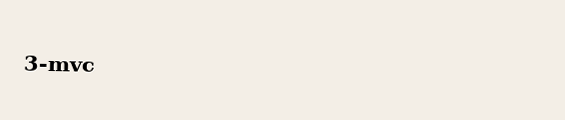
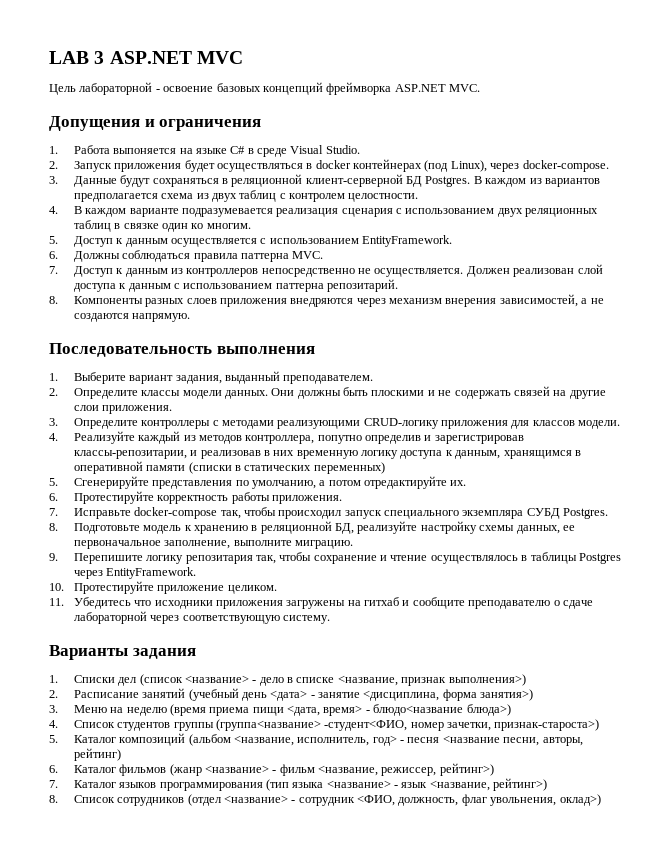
- 3-mvc
+ LAB 3 ASP.NET MVC
+ Цель лабораторной - освоение базовых концепций фреймворка ASP.NET MVC.
+ Допущения и ограничения
+ 1. Работа выпоняется на языке C# в среде Visual Studio.
+ 2. Запуск приложения будет осуществляться в docker контейнерах (под Linux), через docker-compose.
+ 3. Данные будут сохраняться в реляционной клиент-серверной БД Postgres. В каждом из вариантов предполагается схема из двух таблиц с контролем целостности.
+ 4. В каждом варианте подразумевается реализация сценария с использованием двух реляционных таблиц в связке один ко многим.
+ 5. Доступ к данным осуществляется с использованием EntityFramework.
+ 6. Должны соблюдаться правила паттерна MVC.
+ 7. Доступ к данным из контроллеров непосредственно не осуществляется. Должен реализован слой доступа к данным с использованием паттерна репозитарий.
+ 8. Компоненты разных слоев приложения внедряются через механизм внерения зависимостей, а не создаются напрямую.
+ Последовательность выполнения
+ 1. Выберите вариант задания, выданный преподавателем.
+ 2. Определите классы модели данных. Они должны быть плоскими и не содержать связей на другие слои приложения.
+ 3. Определите контроллеры с методами реализующими CRUD-логику приложения для классов модели.
+ 4. Реализуйте каждый из методов контроллера, попутно определив и зарегистрировав классы-репозитарии, и реализовав в них временную логику доступа к данным, хранящимся в оперативной памяти (списки в статических переменных)
+ 5. Сгенерируйте представления по умолчанию, а потом отредактируйте их.
+ 6. Протестируйте корректность работы приложения.
+ 7. Исправьте docker-compose так, чтобы происходил запуск специального экземпляра СУБД Postgres.
+ 8. Подготовьте модель к хранению в реляционной БД, реализуйте настройку схемы данных, ее первоначальное заполнение, выполните миграцию.
+ 9. Перепишите логику репозитария так, чтобы сохранение и чтение осуществлялось в таблицы Postgres через EntityFramework.
+ 10. Протестируйте приложение целиком.
+ 11. Убедитесь что исходники приложения загружены на гитхаб и сообщите преподавателю о сдаче лабораторной через соответствующую систему.
+ Варианты задания
+ 1. Списки дел (список <название> - дело в списке <название, признак выполнения>)
+ 2. Расписание занятий (учебный день <дата> - занятие <дисциплина, форма занятия>)
+ 3. Меню на неделю (время приема пищи <дата, время> - блюдо<название блюда>)
+ 4. Список студентов группы (группа<название> -студент<ФИО, номер зачетки, признак-староста>)
+ 5. Каталог композиций (альбом <название, исполнитель, год> - песня <название песни, авторы, рейтинг)
+ 6. Каталог фильмов (жанр <название> - фильм <название, режиссер, рейтинг>)
+ 7. Каталог языков программирования (тип языка <название> - язык <название, рейтинг>)
+ 8. Список сотрудников (отдел <название> - сотрудник <ФИО, должность, флаг увольнения, оклад>)

